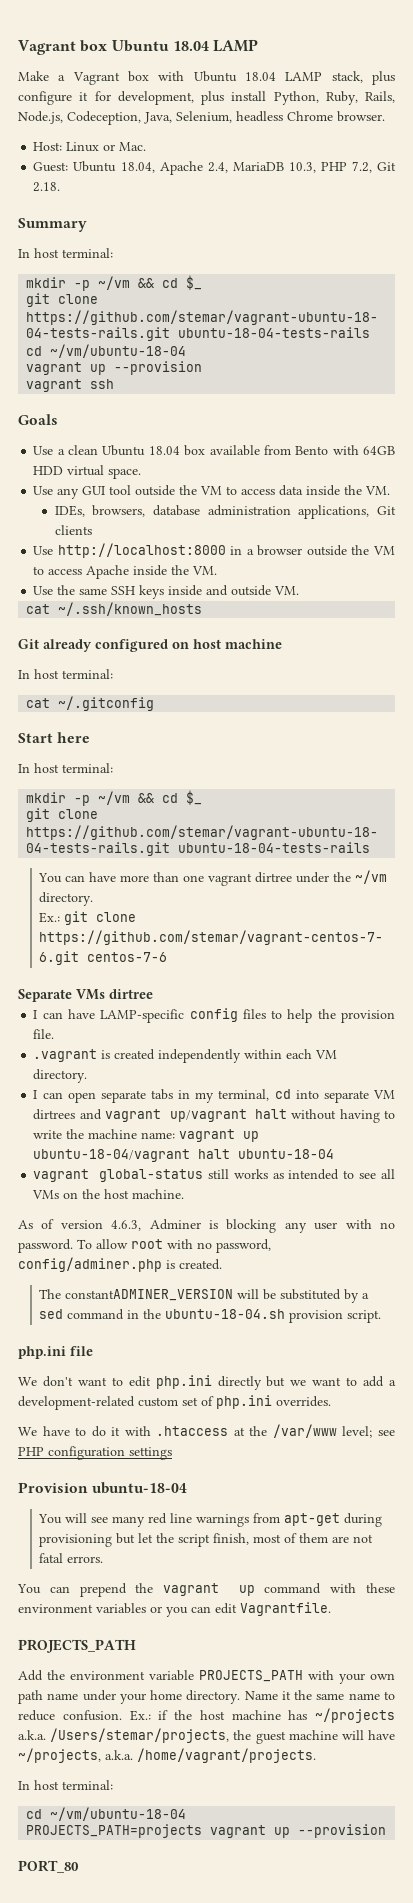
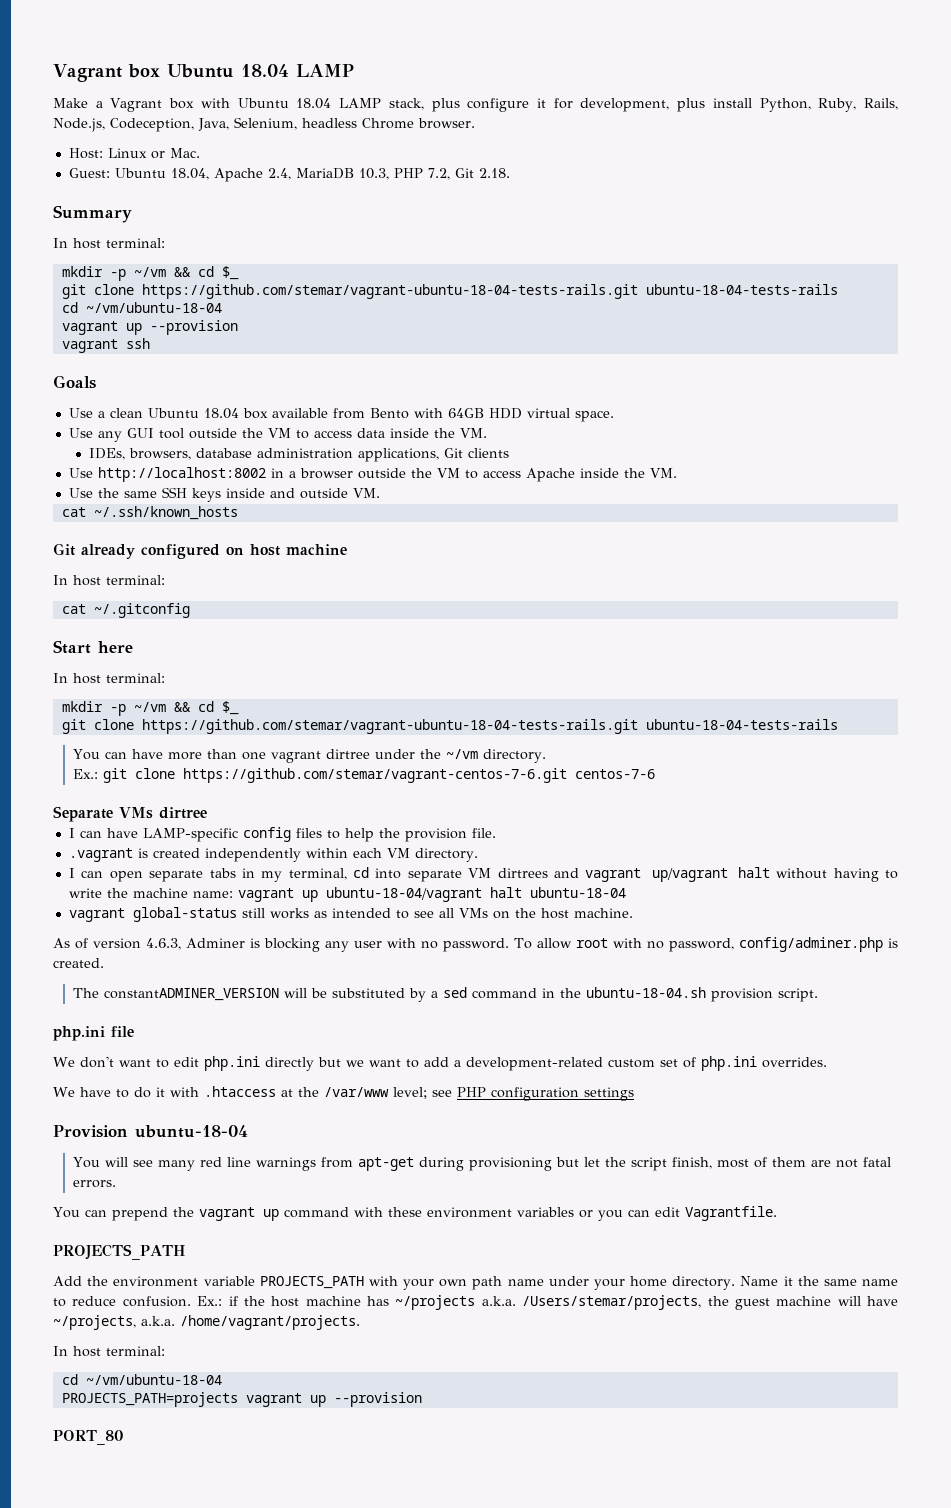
- Use http://localhost:8000 in a browser outside the VM to access Apache inside the VM.
+ Use http://localhost:8002 in a browser outside the VM to access Apache inside the VM.

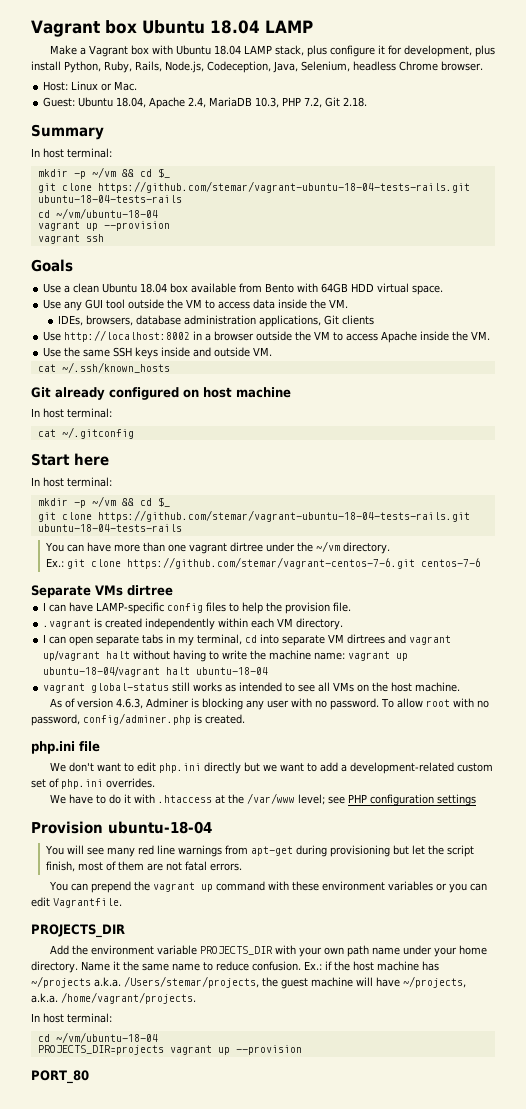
- The constantADMINER_VERSION will be substituted by a sed command in the ubuntu-18-04.sh provision script.
  You can prepend the vagrant up command with these environment variables or you can edit Vagrantfile.
- PROJECTS_PATH
+ PROJECTS_DIR
- Add the environment variable PROJECTS_PATH with your own path name under your home directory.
+ Add the environment variable PROJECTS_DIR with your own path name under your home directory.
- PROJECTS_PATH=projects vagrant up --provision
+ PROJECTS_DIR=projects vagrant up --provision

